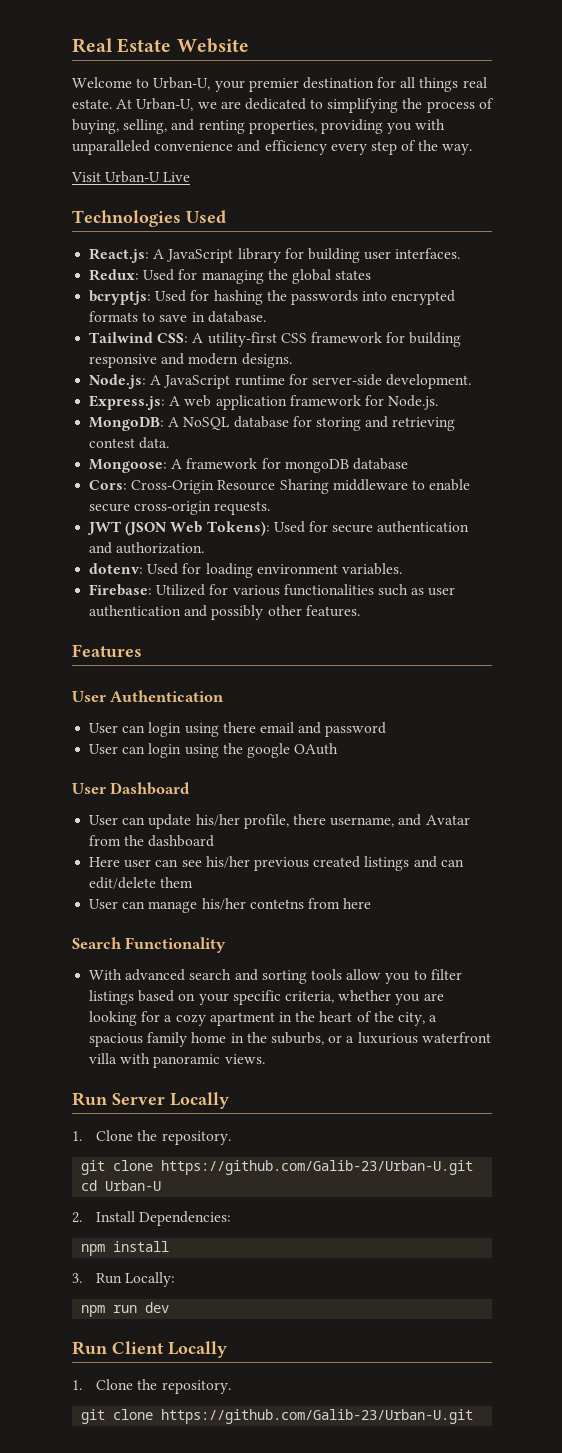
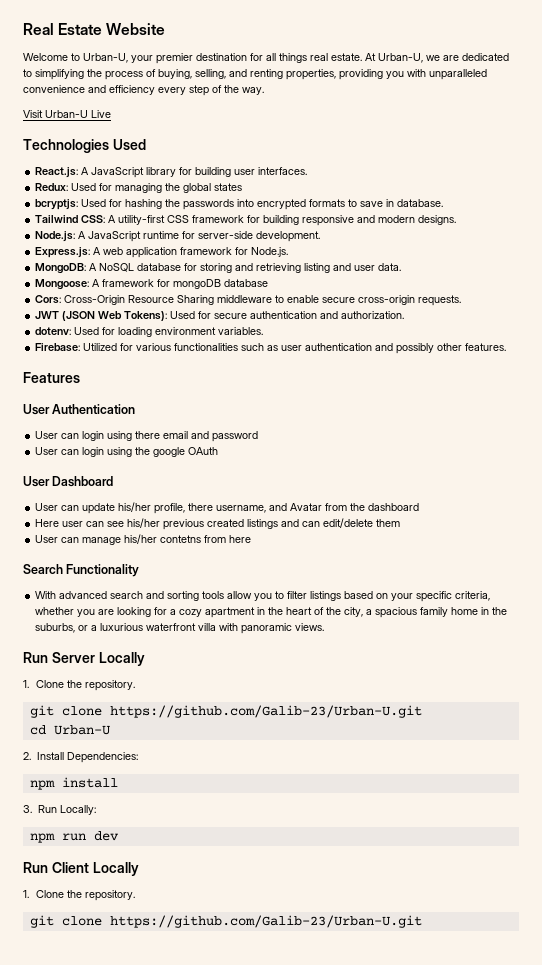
- MongoDB: A NoSQL database for storing and retrieving contest data.
+ MongoDB: A NoSQL database for storing and retrieving listing and user data.

